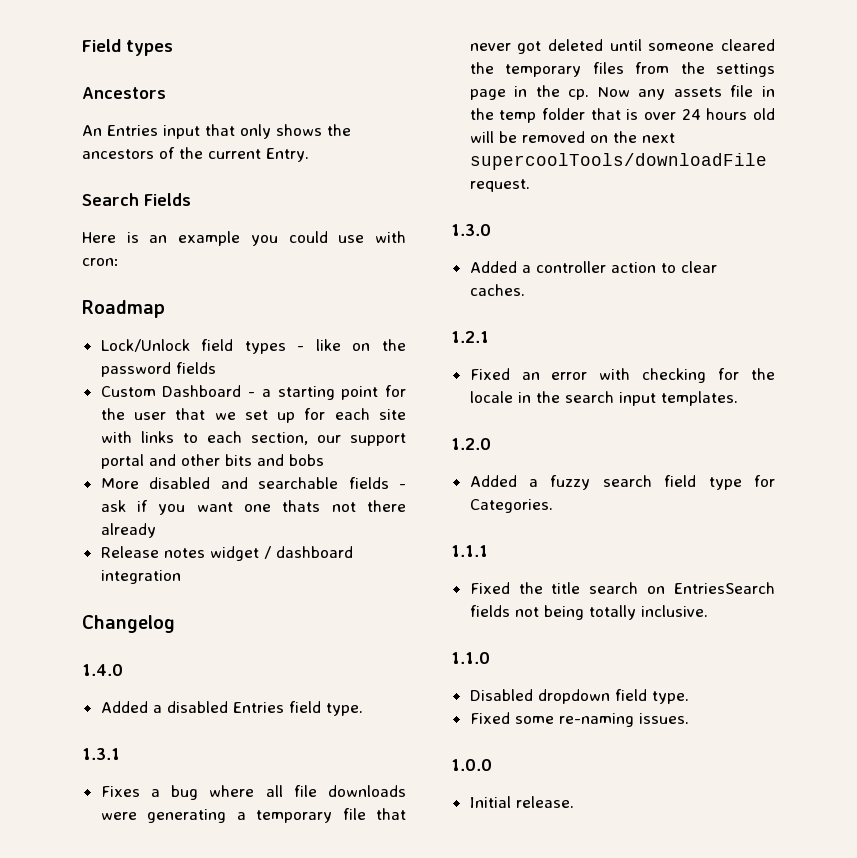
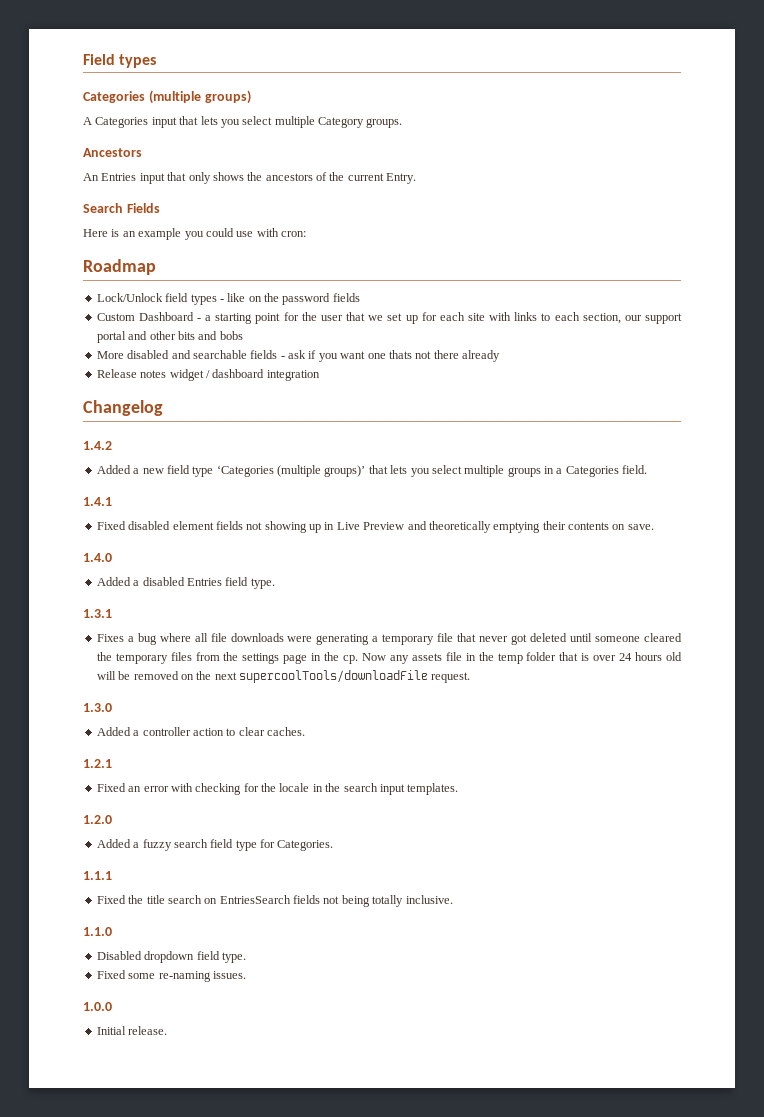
+ Categories (multiple groups)
+ A Categories input that lets you select multiple Category groups.
+ 1.4.2
+ Added a new field type ‘Categories (multiple groups)’ that lets you select multiple groups in a Categories field.
+ 1.4.1
+ Fixed disabled element fields not showing up in Live Preview and theoretically emptying their contents on save.

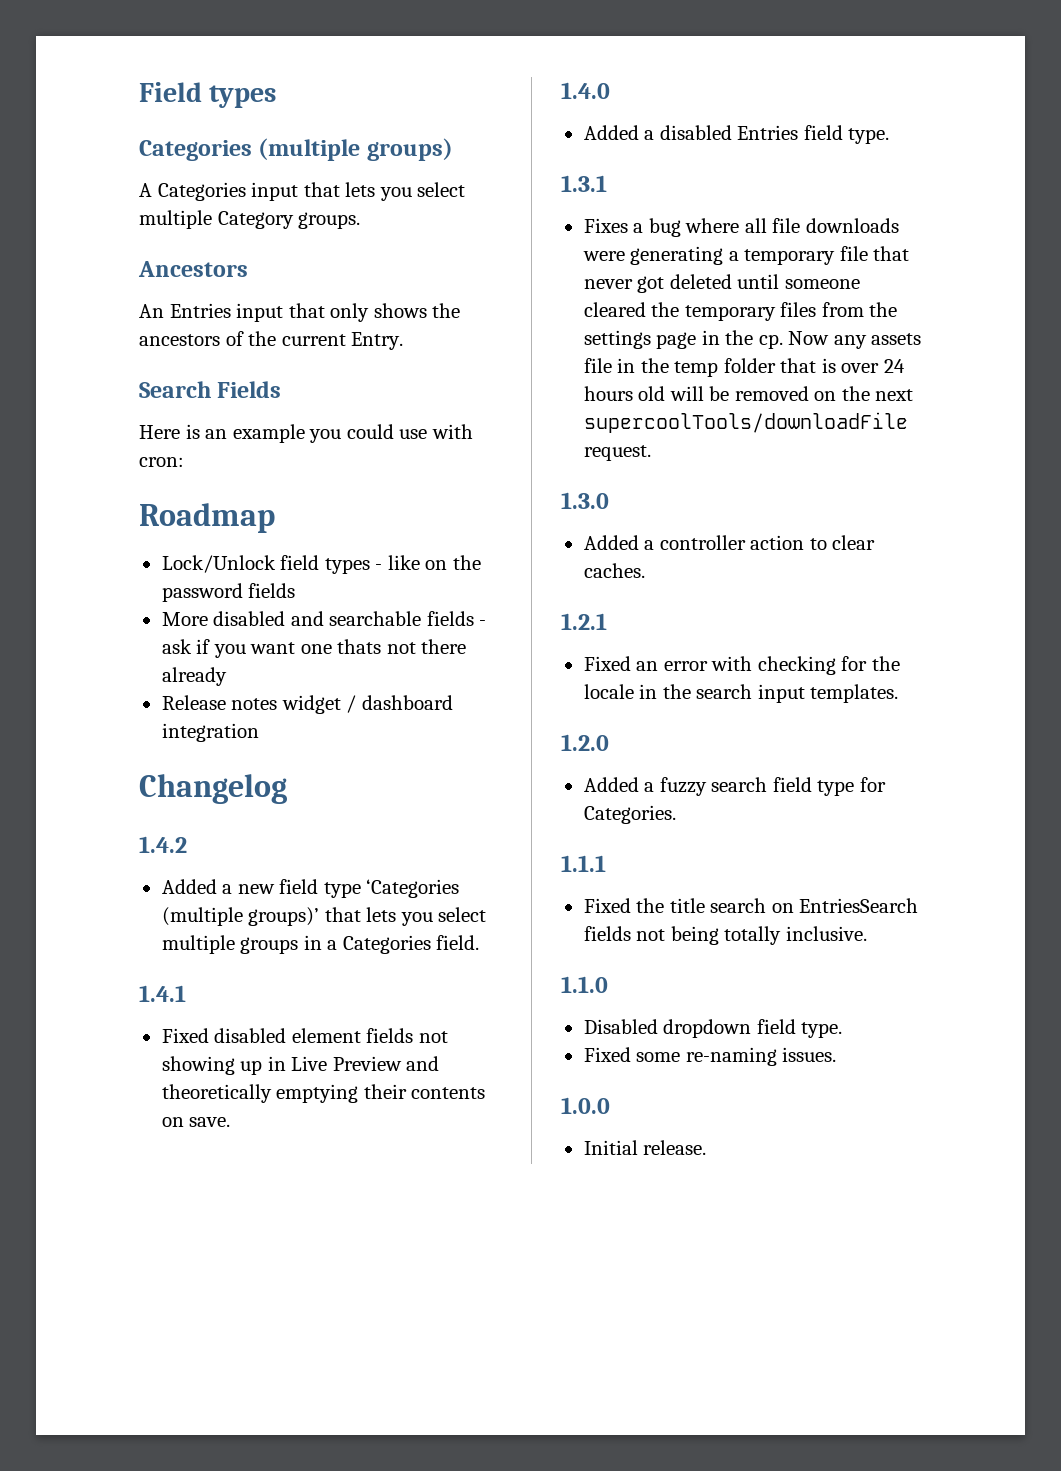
- Custom Dashboard - a starting point for the user that we set up for each site with links to each section, our support portal and other bits and bobs

